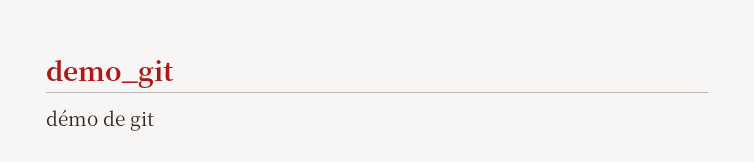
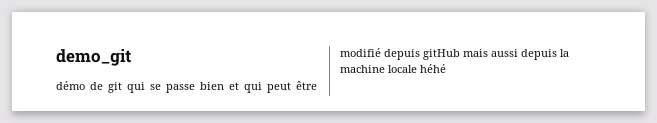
- démo de git
+ démo de git qui se passe bien et qui peut être modifié depuis gitHub mais aussi depuis la machine locale héhé

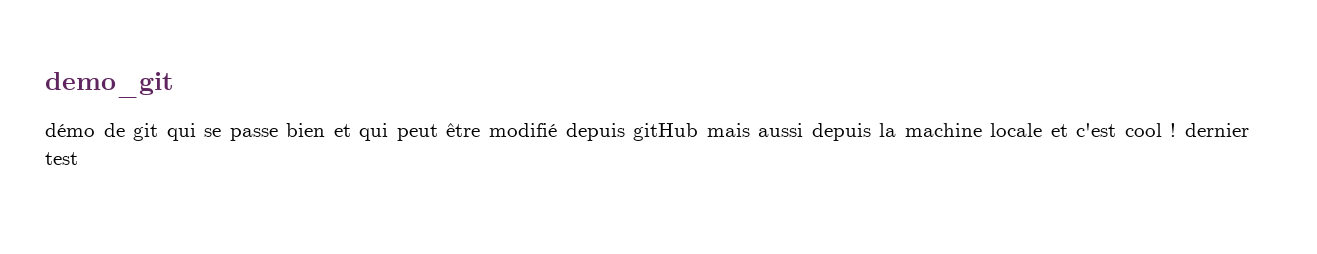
- démo de git qui se passe bien et qui peut être modifié depuis gitHub mais aussi depuis la machine locale héhé
+ démo de git qui se passe bien et qui peut être modifié depuis gitHub mais aussi depuis la machine locale et c'est cool ! dernier test

